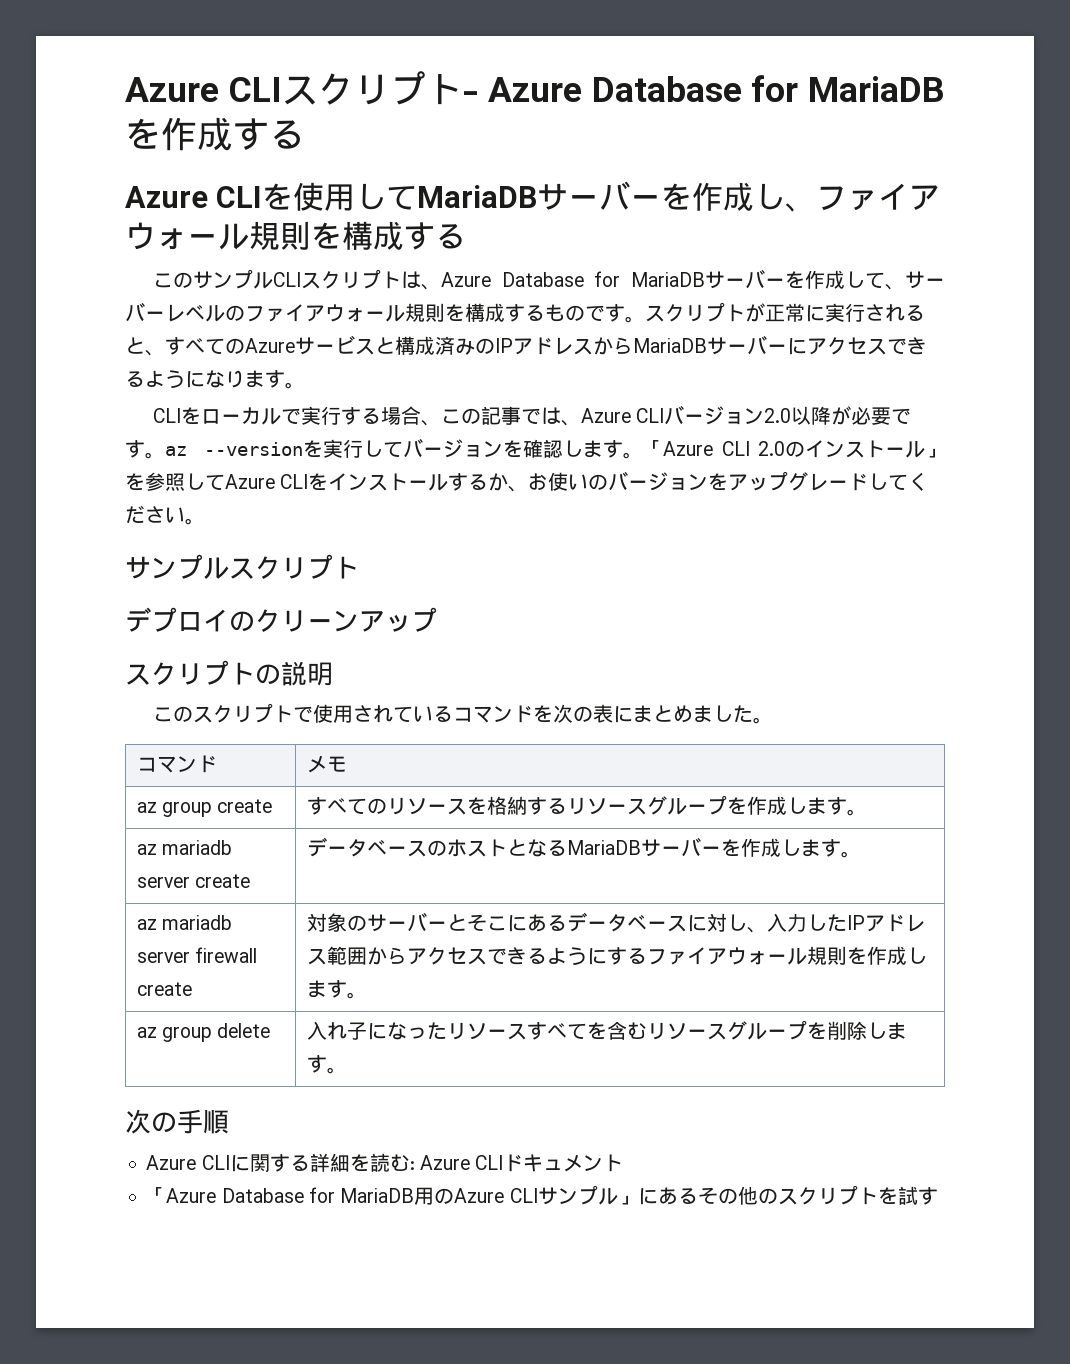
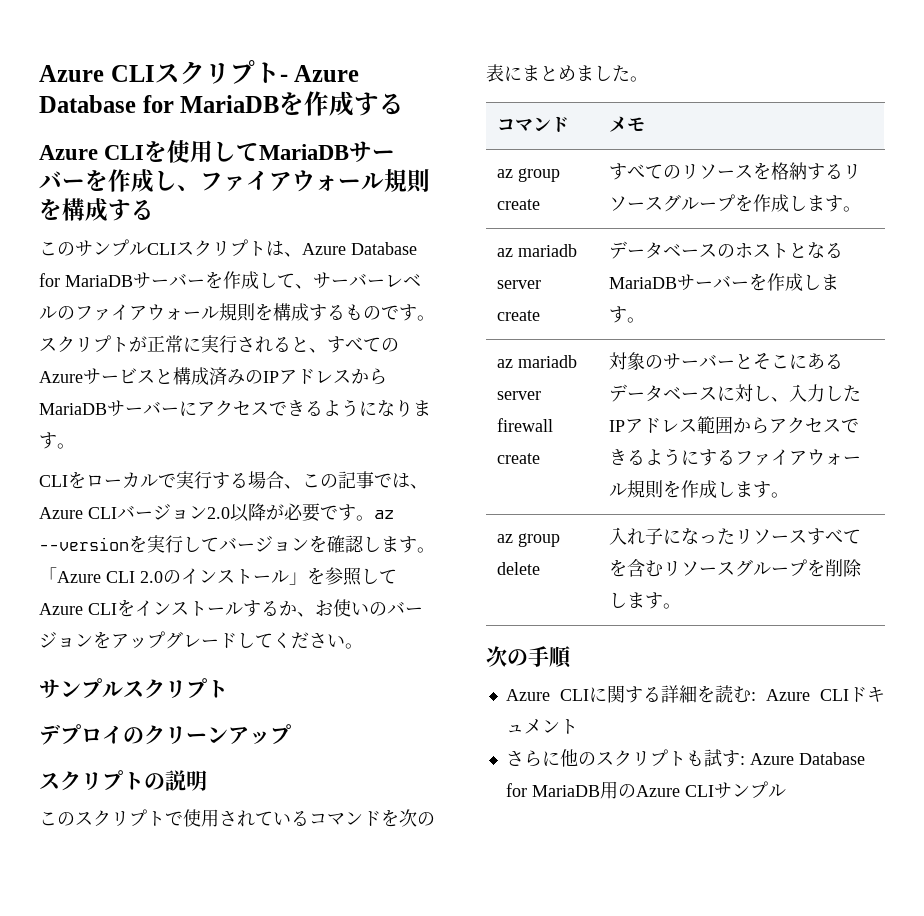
- 「Azure Database for MariaDB用のAzure CLIサンプル」にあるその他のスクリプトを試す
+ さらに他のスクリプトも試す: Azure Database for MariaDB用のAzure CLIサンプル

